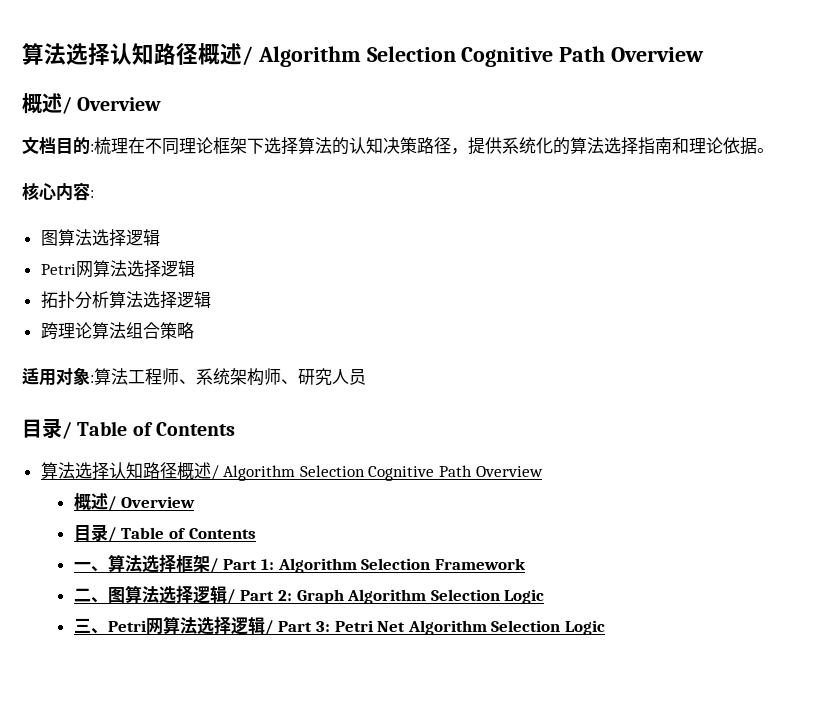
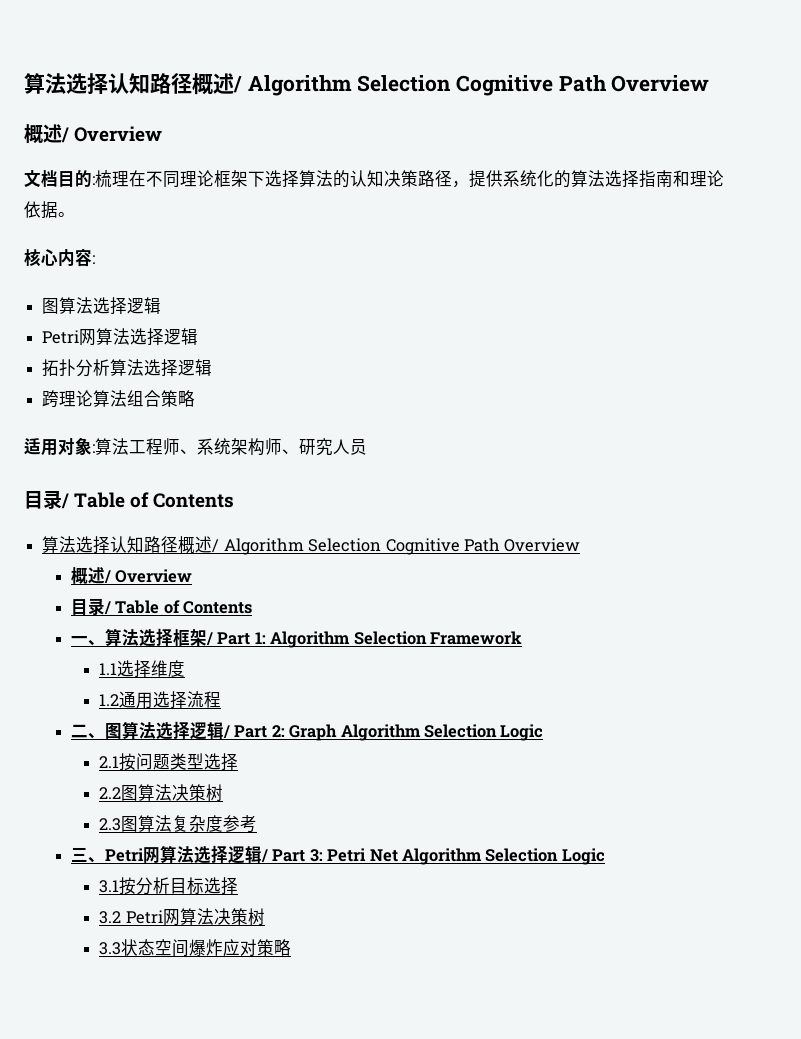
+ 1.1选择维度
+ 1.2通用选择流程
+ 2.1按问题类型选择
+ 2.2图算法决策树
+ 2.3图算法复杂度参考
+ 3.1按分析目标选择
+ 3.2 Petri网算法决策树
+ 3.3状态空间爆炸应对策略

